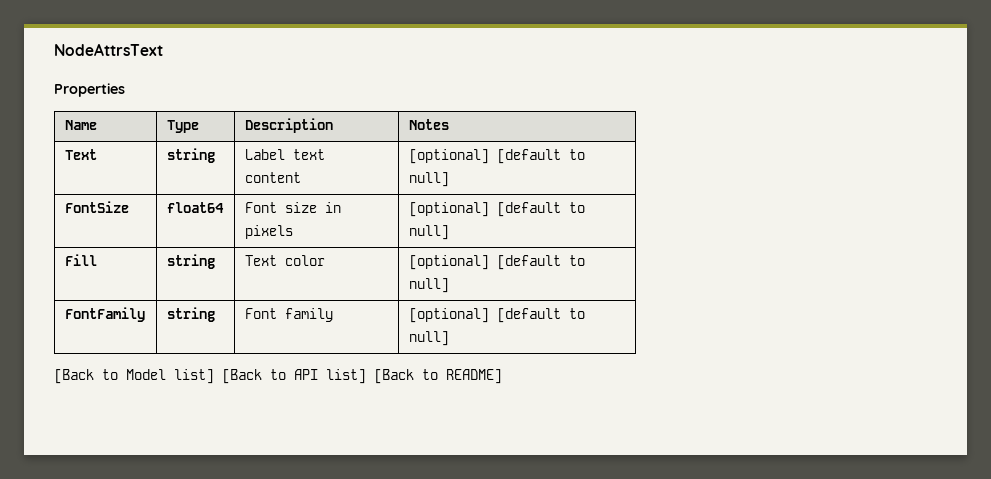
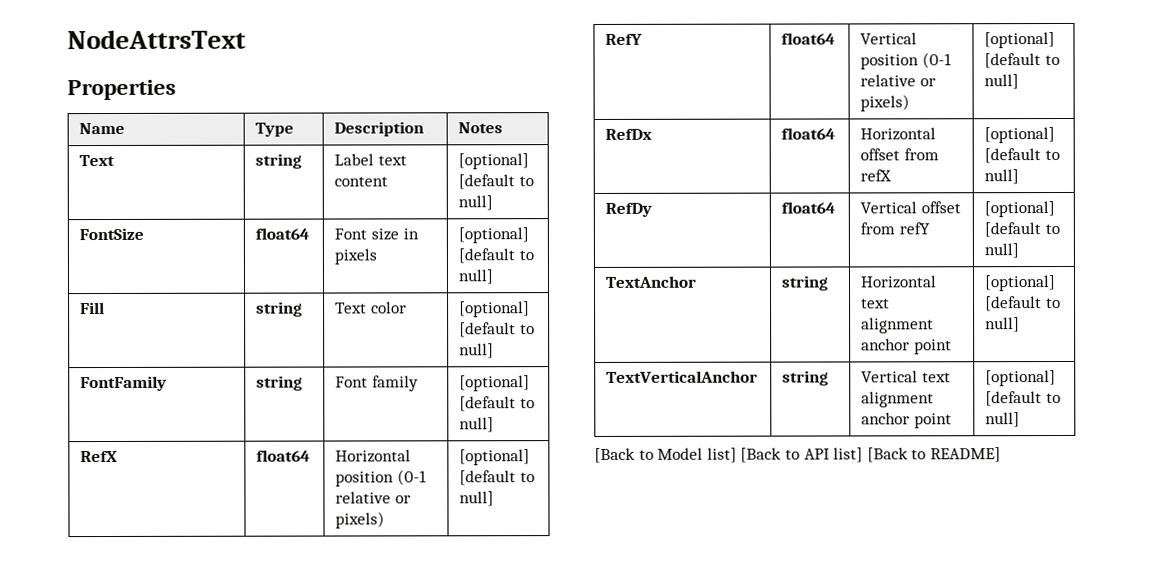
+ RefX | float64 | Horizontal position (0-1 relative or pixels) | [optional] [default to null]
+ RefY | float64 | Vertical position (0-1 relative or pixels) | [optional] [default to null]
+ RefDx | float64 | Horizontal offset from refX | [optional] [default to null]
+ RefDy | float64 | Vertical offset from refY | [optional] [default to null]
+ TextAnchor | string | Horizontal text alignment anchor point | [optional] [default to null]
+ TextVerticalAnchor | string | Vertical text alignment anchor point | [optional] [default to null]

